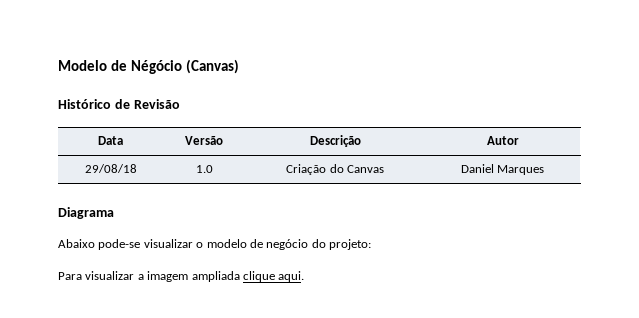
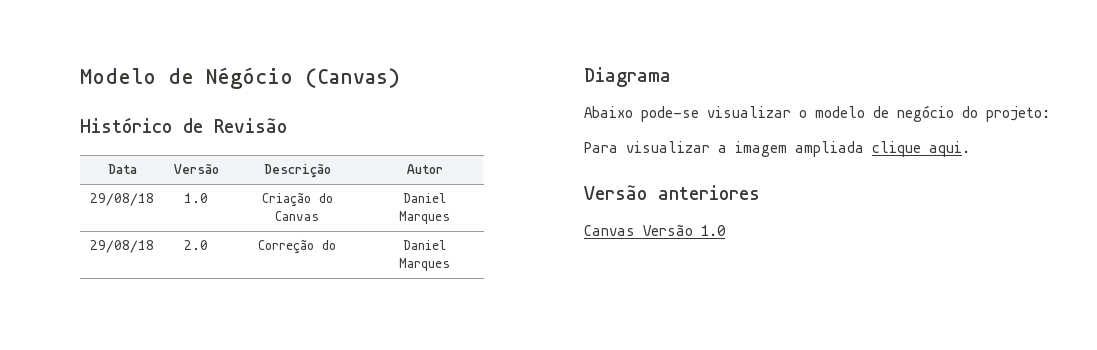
+ 29/08/18 | 2.0 | Correção do | Daniel Marques
+ Versão anteriores
+ Canvas Versão 1.0

